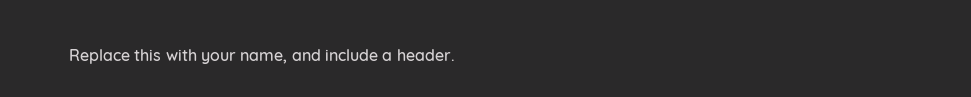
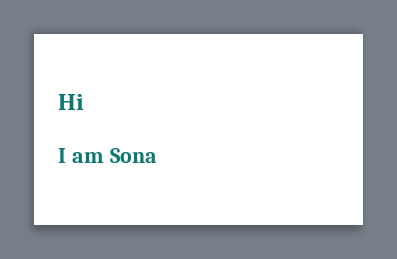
- Replace this with your name, and include a header.
+ Hi
+ I am Sona

